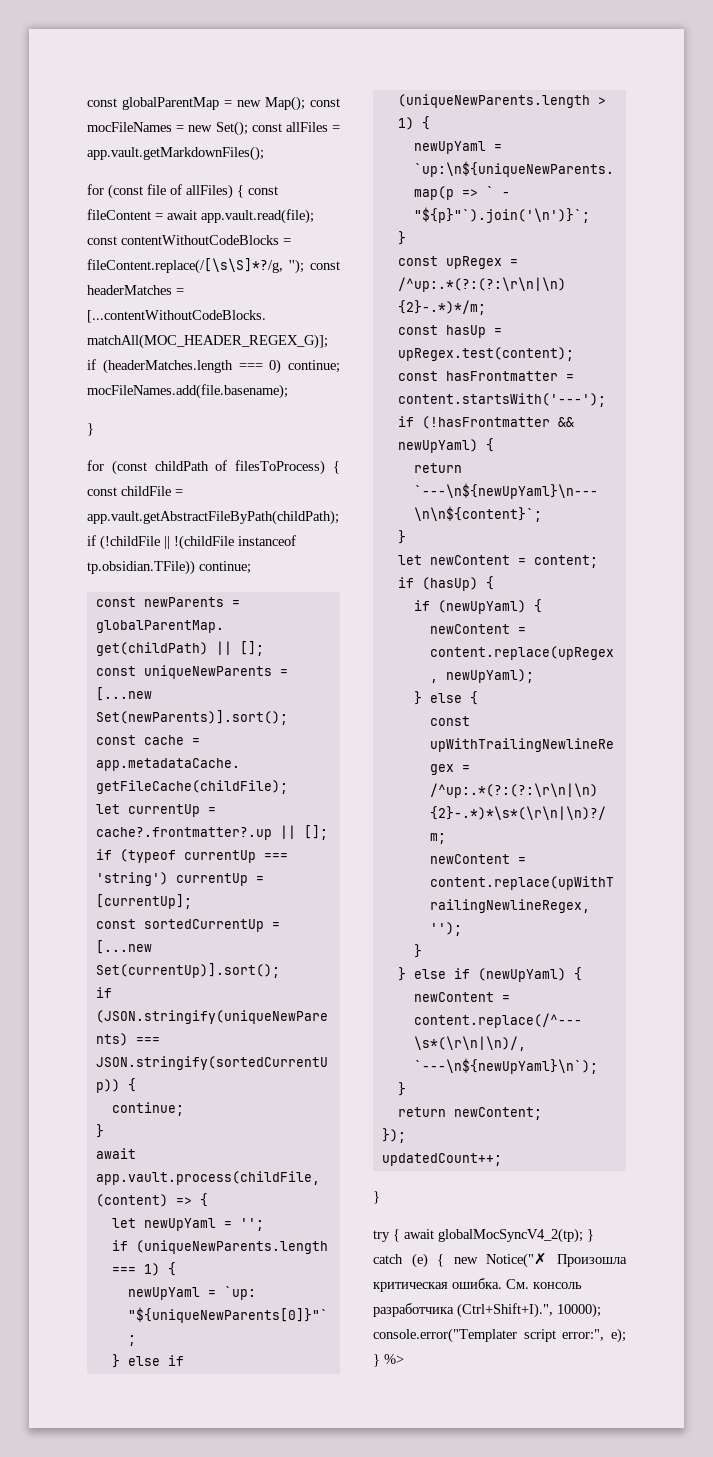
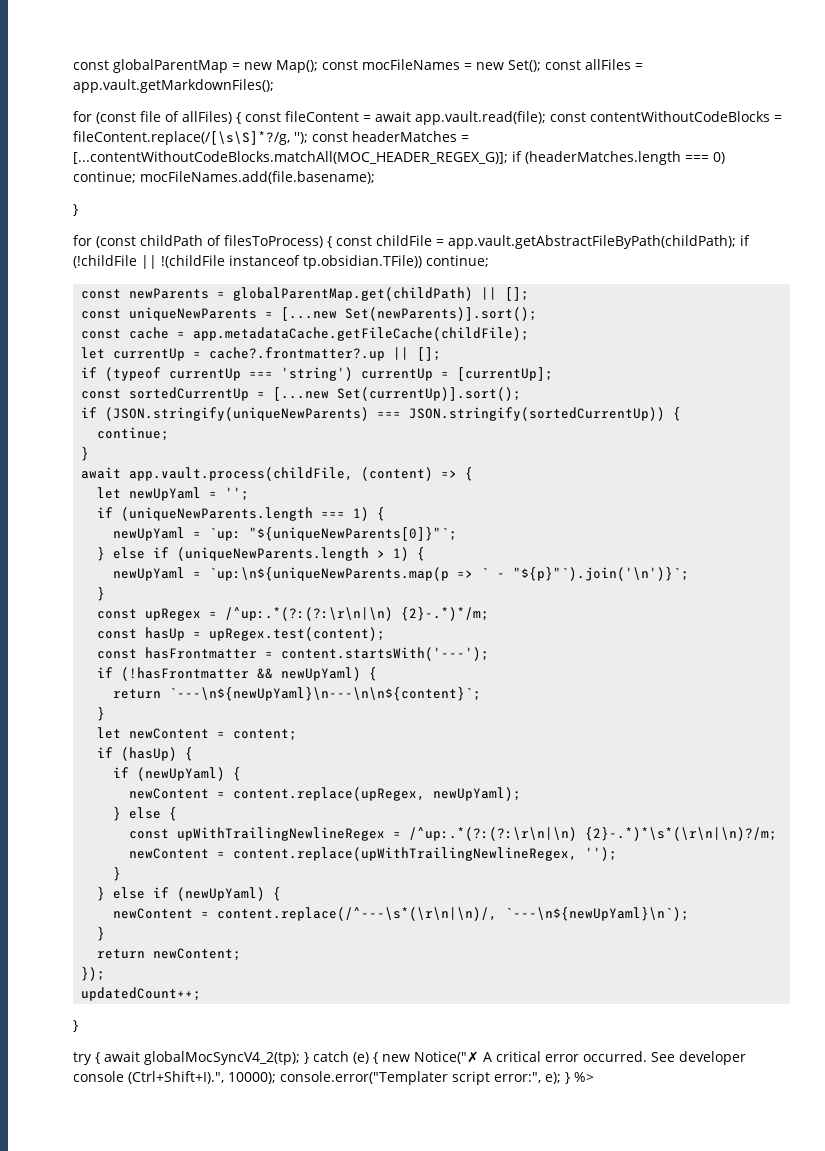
- try { await globalMocSyncV4_2(tp); } catch (e) { new Notice("✗ Произошла критическая ошибка. См. консоль разработчика (Ctrl+Shift+I).", 10000); console.error("Templater script error:", e); } %>
+ try { await globalMocSyncV4_2(tp); } catch (e) { new Notice("✗ A critical error occurred. See developer console (Ctrl+Shift+I).", 10000); console.error("Templater script error:", e); } %>

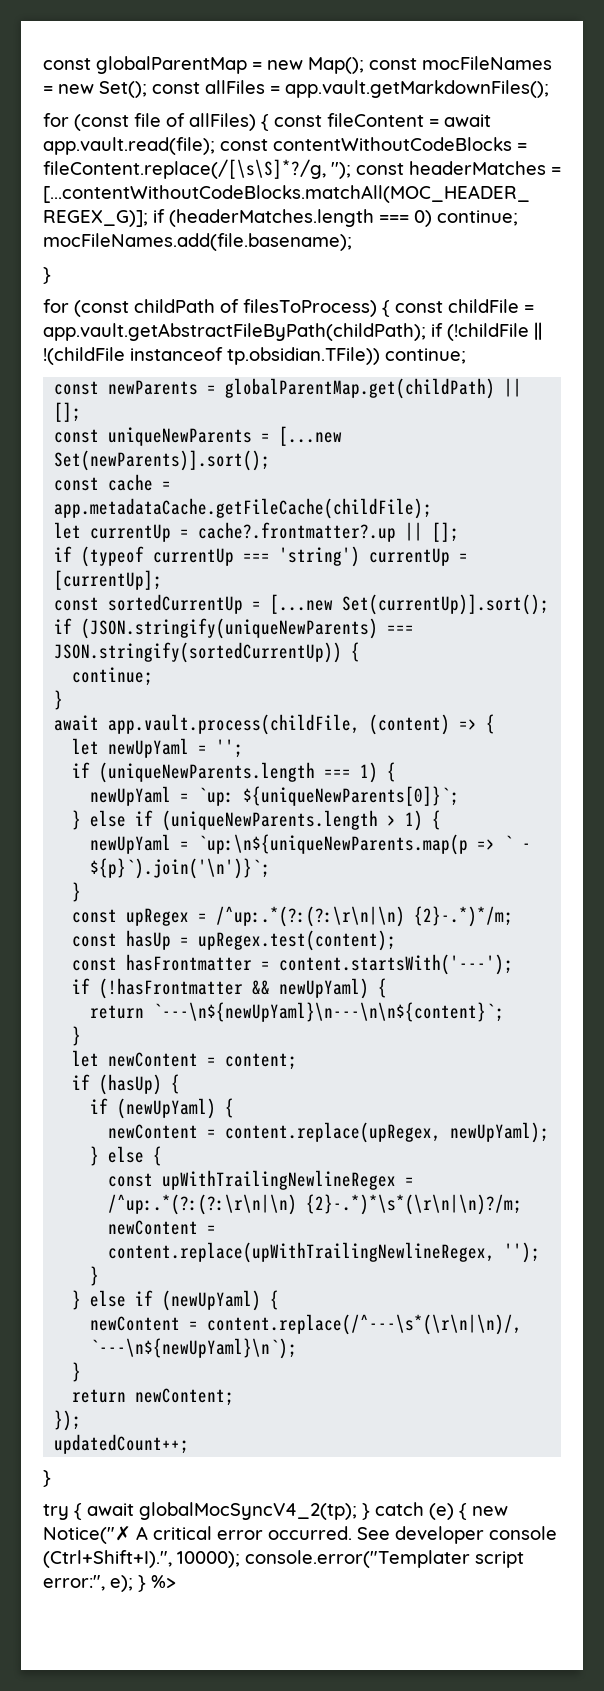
- newUpYaml = `up: "${uniqueNewParents[0]}"`;
+ newUpYaml = `up: ${uniqueNewParents[0]}`;
- newUpYaml = `up:\n${uniqueNewParents.map(p => ` - "${p}"`).join('\n')}`;
+ newUpYaml = `up:\n${uniqueNewParents.map(p => ` - ${p}`).join('\n')}`;

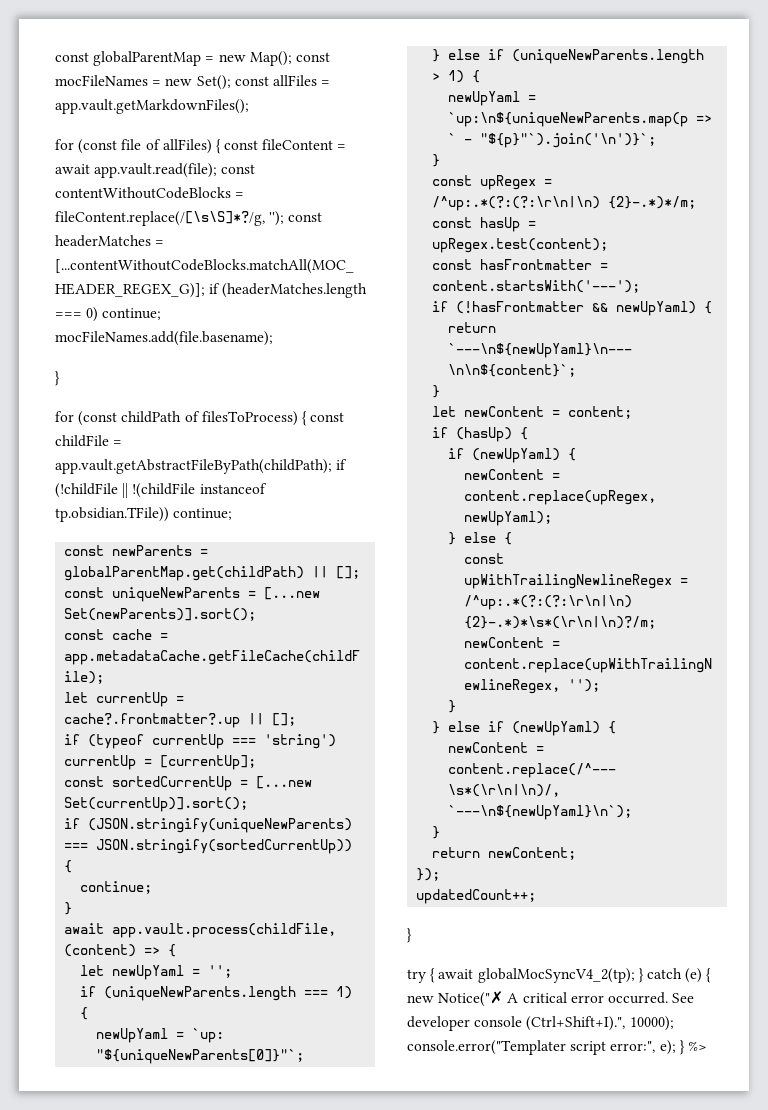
- newUpYaml = `up: ${uniqueNewParents[0]}`;
+ newUpYaml = `up: "${uniqueNewParents[0]}"`;
- newUpYaml = `up:\n${uniqueNewParents.map(p => ` - ${p}`).join('\n')}`;
+ newUpYaml = `up:\n${uniqueNewParents.map(p => ` - "${p}"`).join('\n')}`;

